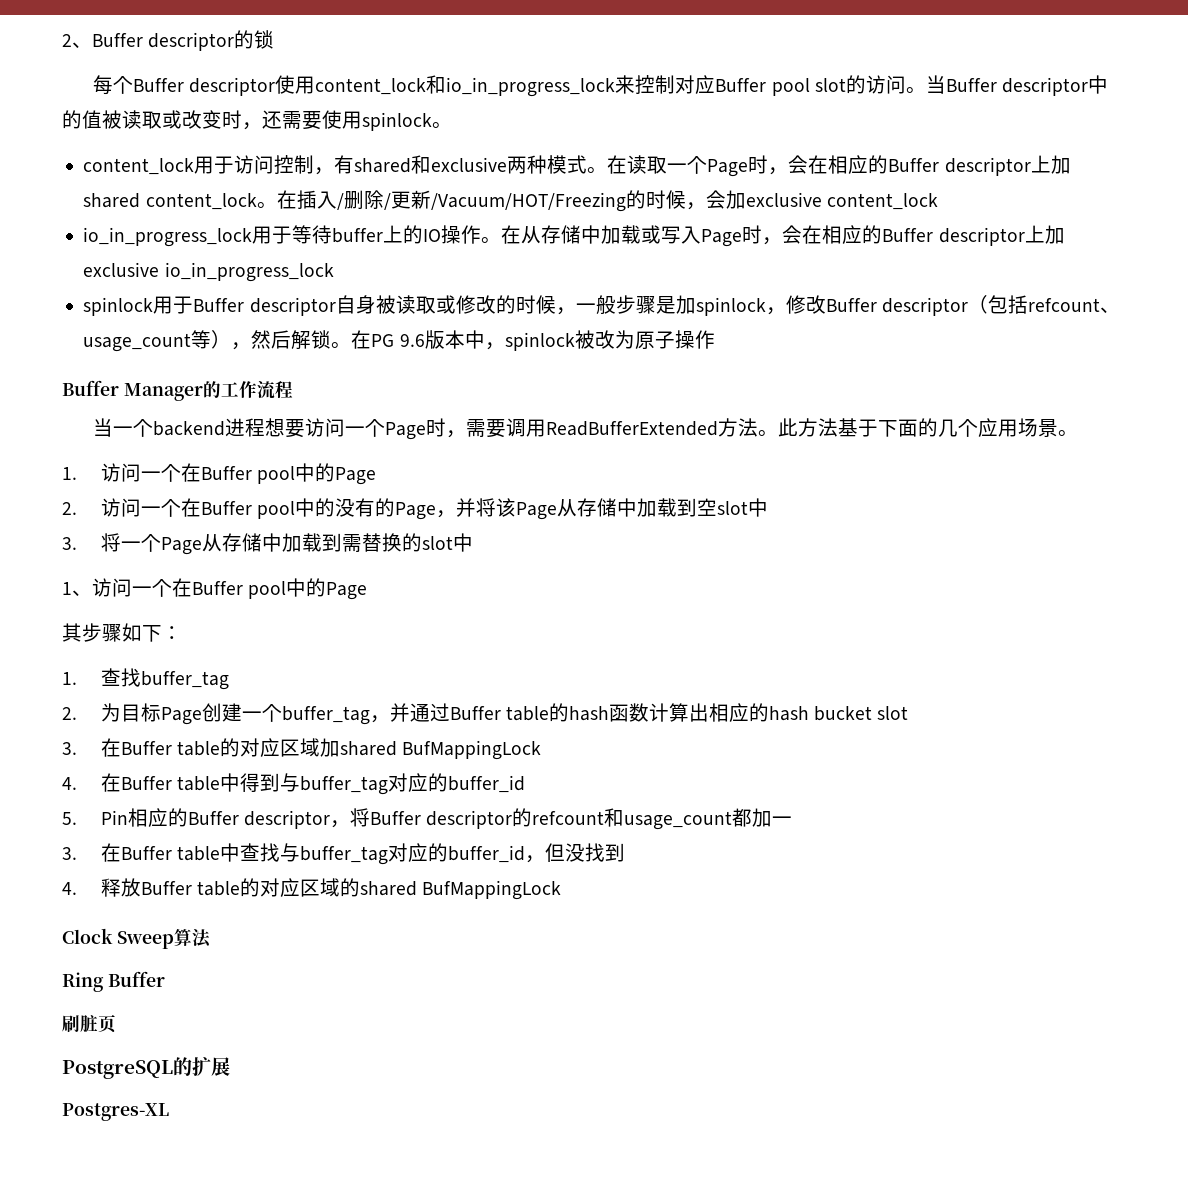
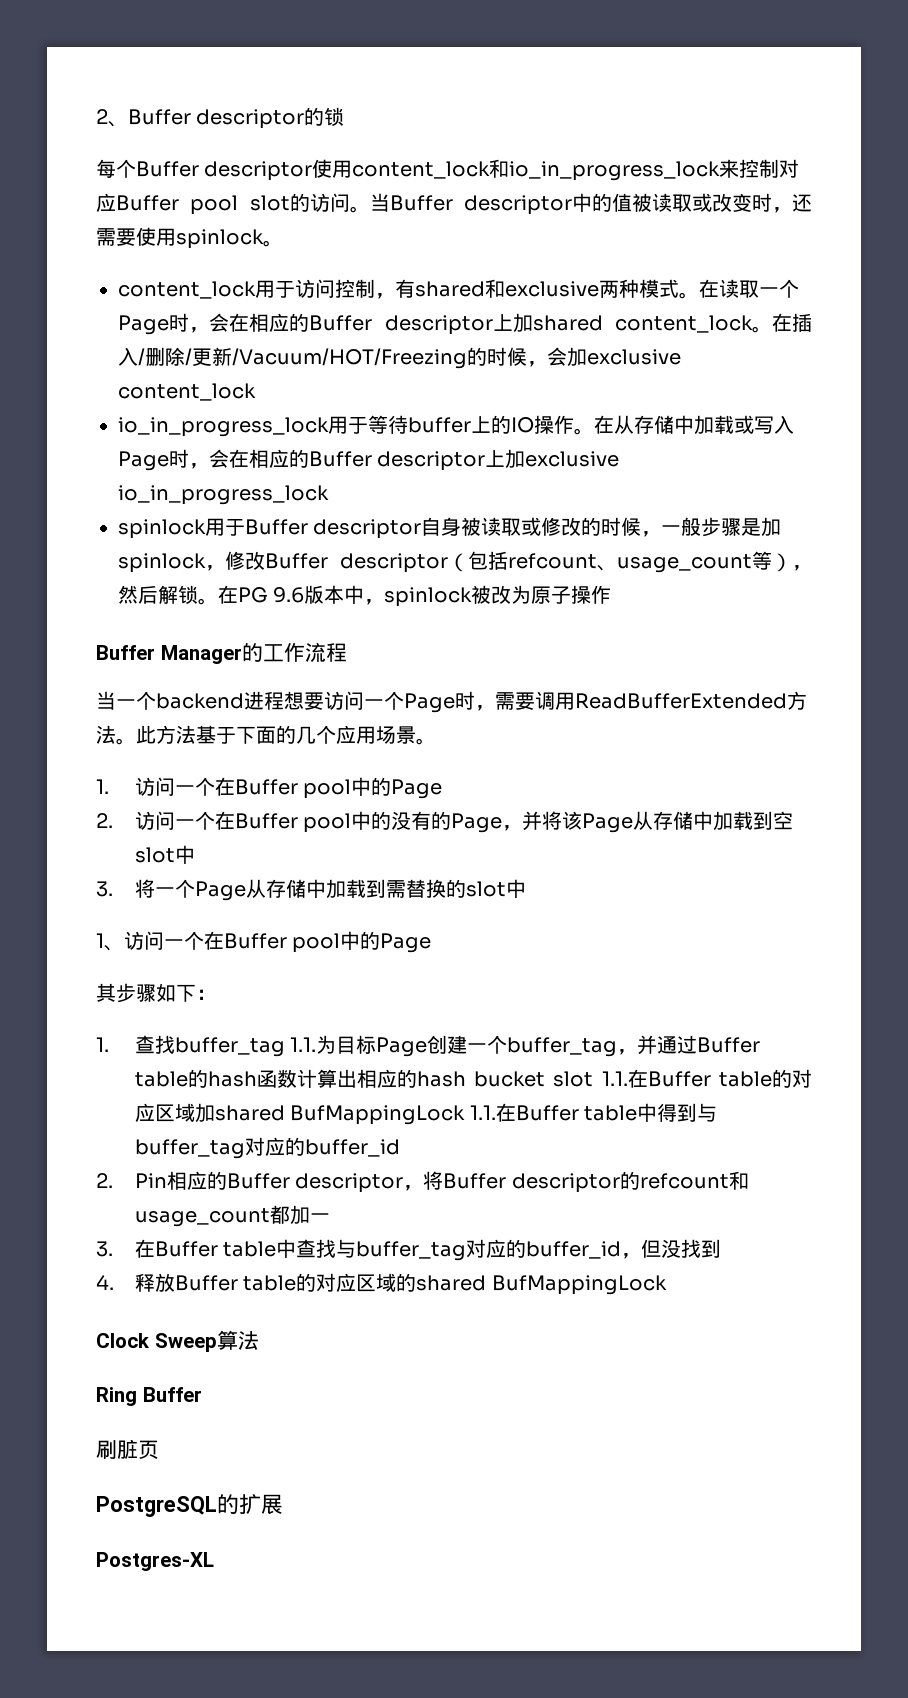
- 1.查找buffer_tag
- 2.为目标Page创建一个buffer_tag，并通过Buffer table的hash函数计算出相应的hash bucket slot
- 3.在Buffer table的对应区域加shared BufMappingLock
- 4.在Buffer table中得到与buffer_tag对应的buffer_id
+ 1.查找buffer_tag 1.1.为目标Page创建一个buffer_tag，并通过Buffer table的hash函数计算出相应的hash bucket slot 1.1.在Buffer table的对应区域加shared BufMappingLock 1.1.在Buffer table中得到与buffer_tag对应的buffer_id
- 5. Pin相应的Buffer descriptor，将Buffer descriptor的refcount和usage_count都加一
+ 2. Pin相应的Buffer descriptor，将Buffer descriptor的refcount和usage_count都加一

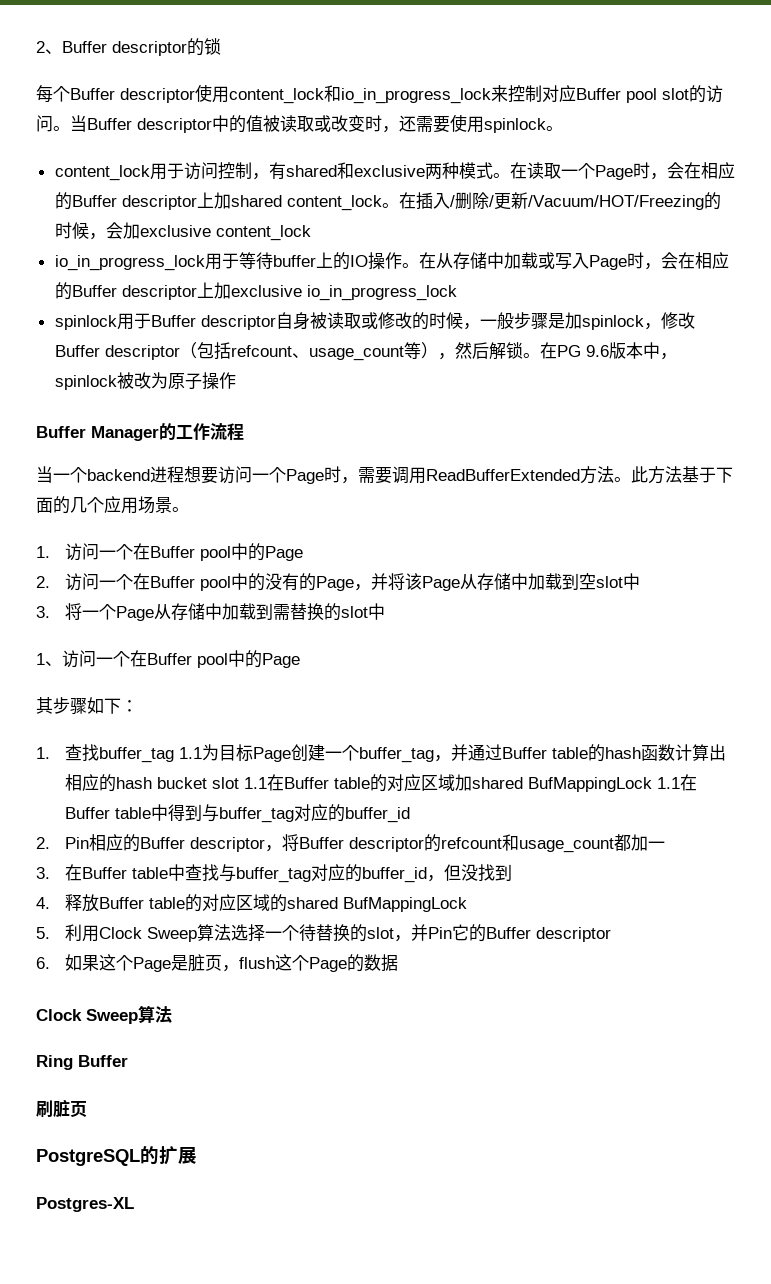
- 1.查找buffer_tag 1.1.为目标Page创建一个buffer_tag，并通过Buffer table的hash函数计算出相应的hash bucket slot 1.1.在Buffer table的对应区域加shared BufMappingLock 1.1.在Buffer table中得到与buffer_tag对应的buffer_id
+ 1.查找buffer_tag 1.1为目标Page创建一个buffer_tag，并通过Buffer table的hash函数计算出相应的hash bucket slot 1.1在Buffer table的对应区域加shared BufMappingLock 1.1在Buffer table中得到与buffer_tag对应的buffer_id
+ 5.利用Clock Sweep算法选择一个待替换的slot，并Pin它的Buffer descriptor
+ 6.如果这个Page是脏页，flush这个Page的数据

